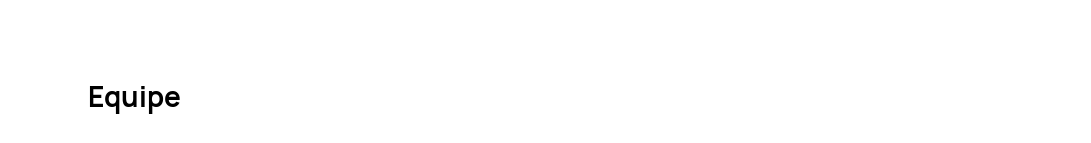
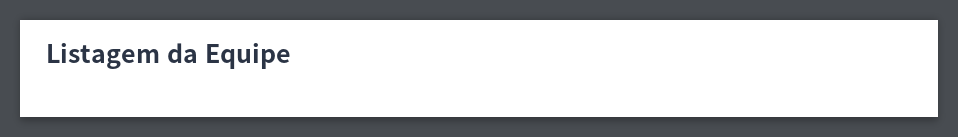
- Equipe
+ Listagem da Equipe

